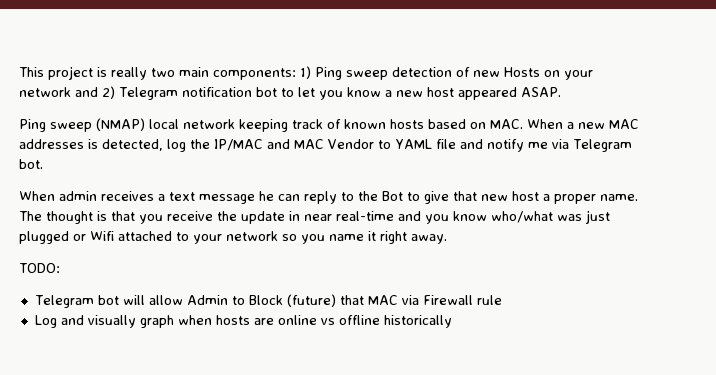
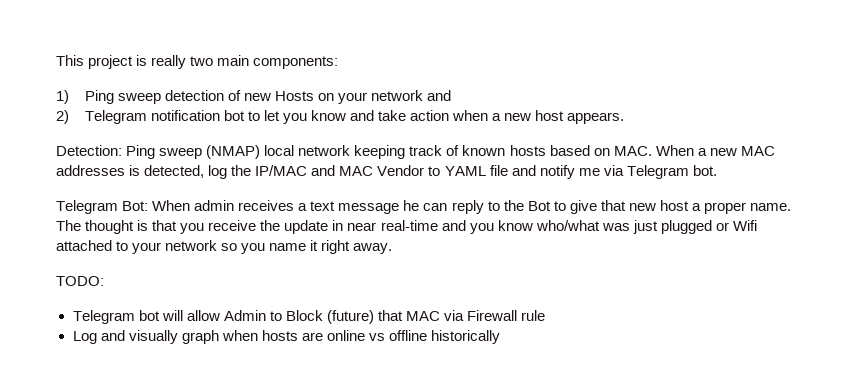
- This project is really two main components: 1) Ping sweep detection of new Hosts on your network and 2) Telegram notification bot to let you know a new host appeared ASAP.
- Ping sweep (NMAP) local network keeping track of known hosts based on MAC. When a new MAC addresses is detected, log the IP/MAC and MAC Vendor to YAML file and notify me via Telegram bot.
+ This project is really two main components:
+ 1) Ping sweep detection of new Hosts on your network and
+ 2) Telegram notification bot to let you know and take action when a new host appears.
+ Detection: Ping sweep (NMAP) local network keeping track of known hosts based on MAC. When a new MAC addresses is detected, log the IP/MAC and MAC Vendor to YAML file and notify me via Telegram bot.
- When admin receives a text message he can reply to the Bot to give that new host a proper name.
+ Telegram Bot: When admin receives a text message he can reply to the Bot to give that new host a proper name.

